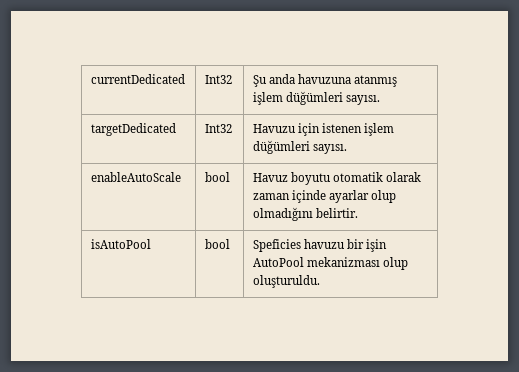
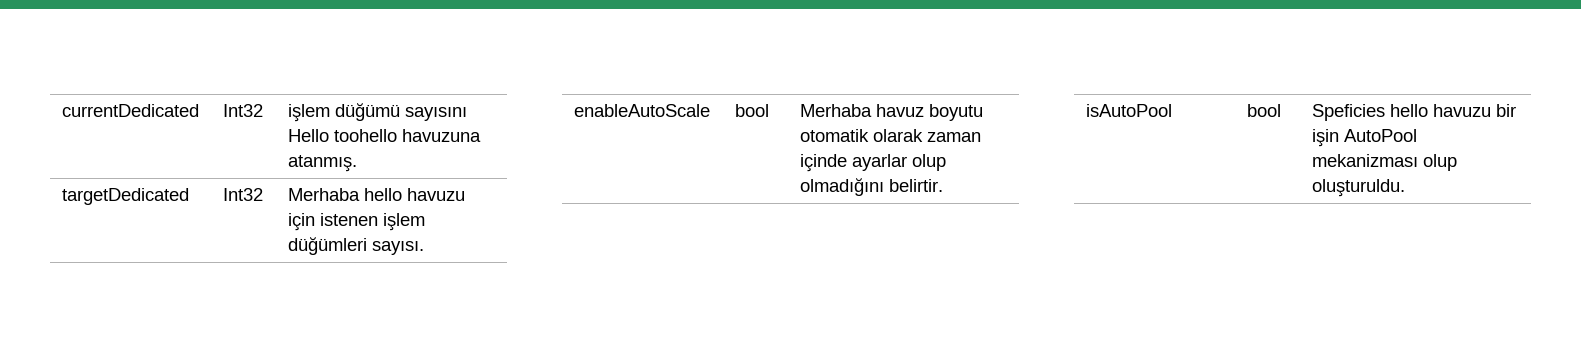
- currentDedicated | Int32 | Şu anda havuzuna atanmış işlem düğümleri sayısı.
+ currentDedicated | Int32 | işlem düğümü sayısını Hello toohello havuzuna atanmış.
- targetDedicated | Int32 | Havuzu için istenen işlem düğümleri sayısı.
+ targetDedicated | Int32 | Merhaba hello havuzu için istenen işlem düğümleri sayısı.
- enableAutoScale | bool | Havuz boyutu otomatik olarak zaman içinde ayarlar olup olmadığını belirtir.
+ enableAutoScale | bool | Merhaba havuz boyutu otomatik olarak zaman içinde ayarlar olup olmadığını belirtir.
- isAutoPool | bool | Speficies havuzu bir işin AutoPool mekanizması olup oluşturuldu.
+ isAutoPool | bool | Speficies hello havuzu bir işin AutoPool mekanizması olup oluşturuldu.

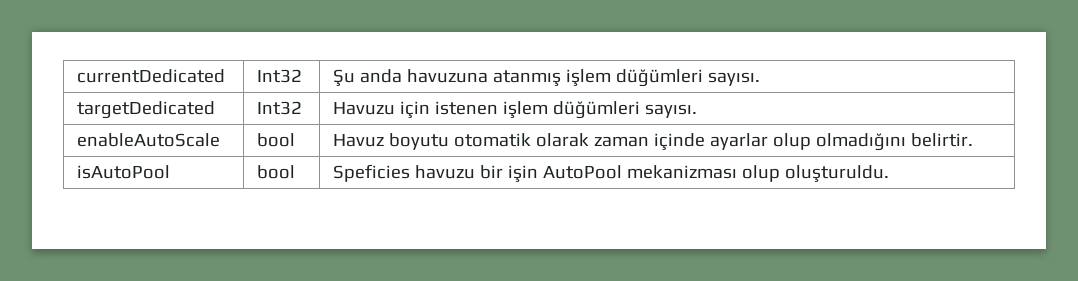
- currentDedicated | Int32 | işlem düğümü sayısını Hello toohello havuzuna atanmış.
+ currentDedicated | Int32 | Şu anda havuzuna atanmış işlem düğümleri sayısı.
- targetDedicated | Int32 | Merhaba hello havuzu için istenen işlem düğümleri sayısı.
+ targetDedicated | Int32 | Havuzu için istenen işlem düğümleri sayısı.
- enableAutoScale | bool | Merhaba havuz boyutu otomatik olarak zaman içinde ayarlar olup olmadığını belirtir.
+ enableAutoScale | bool | Havuz boyutu otomatik olarak zaman içinde ayarlar olup olmadığını belirtir.
- isAutoPool | bool | Speficies hello havuzu bir işin AutoPool mekanizması olup oluşturuldu.
+ isAutoPool | bool | Speficies havuzu bir işin AutoPool mekanizması olup oluşturuldu.

